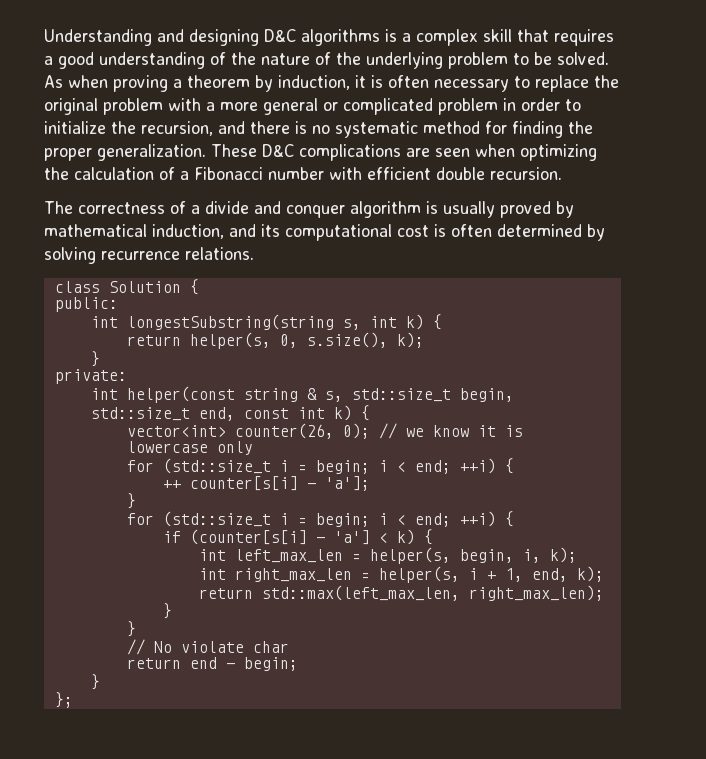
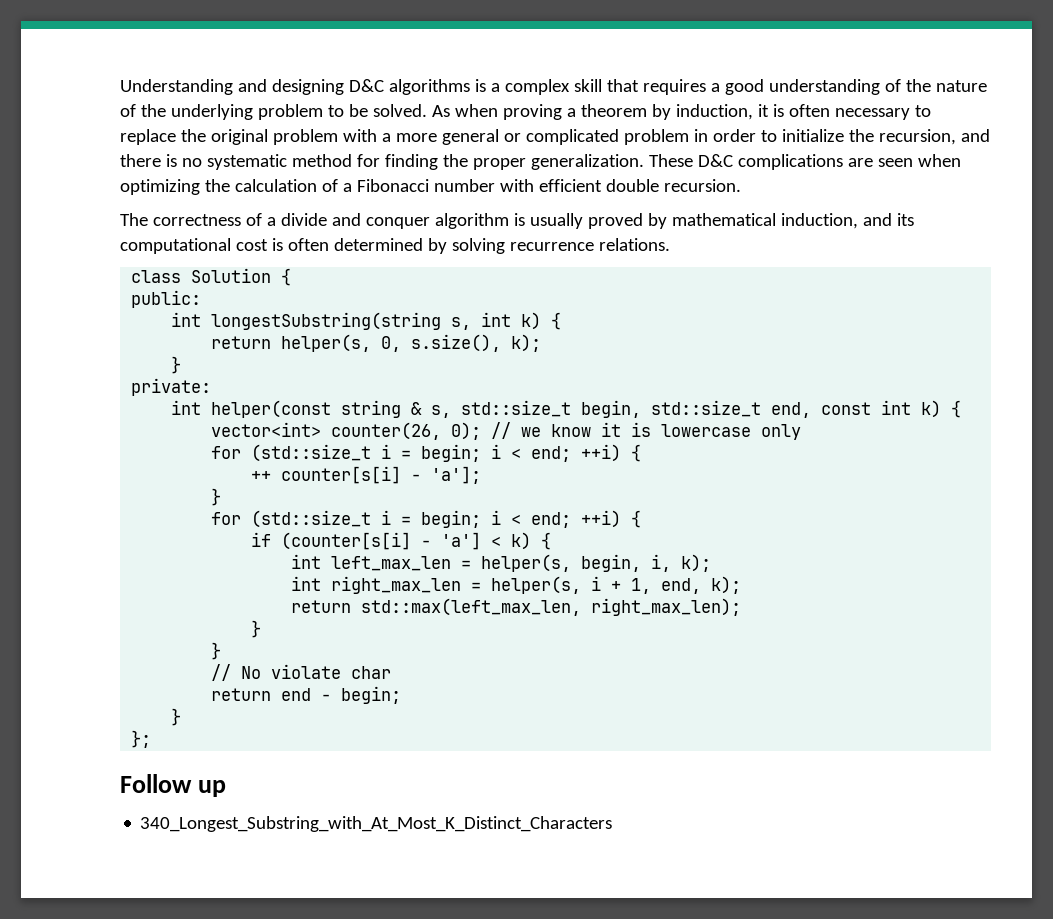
+ Follow up
+ 340_Longest_Substring_with_At_Most_K_Distinct_Characters

